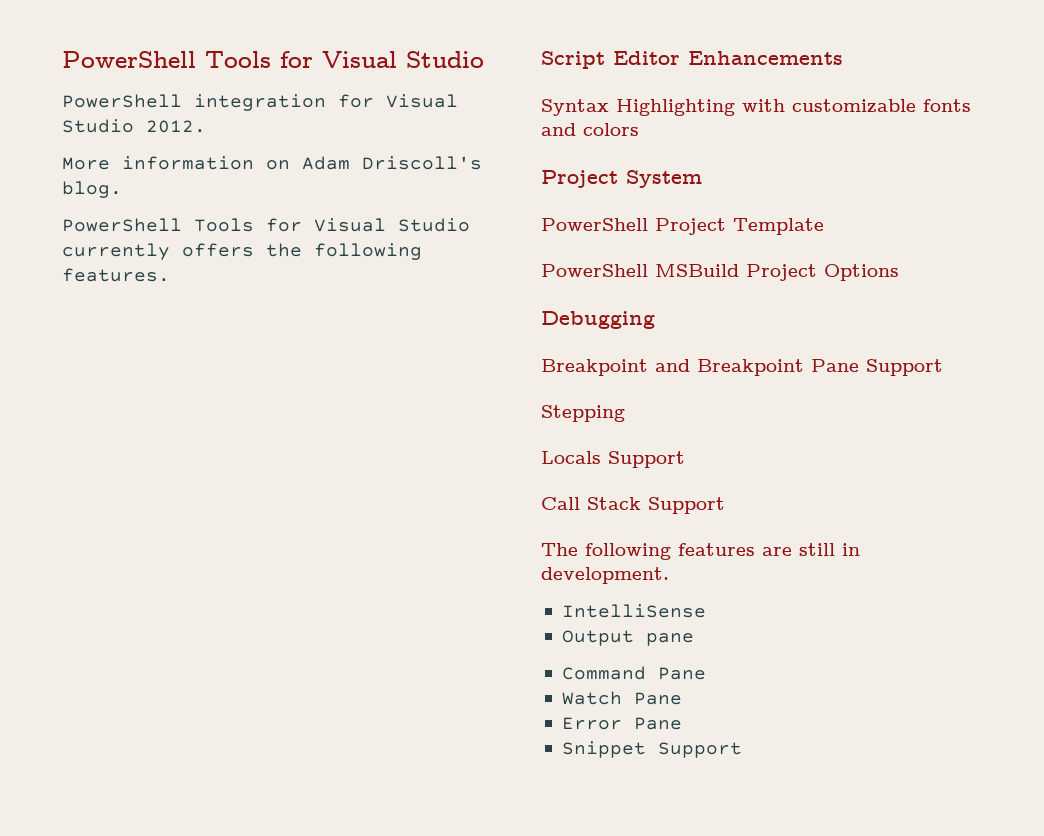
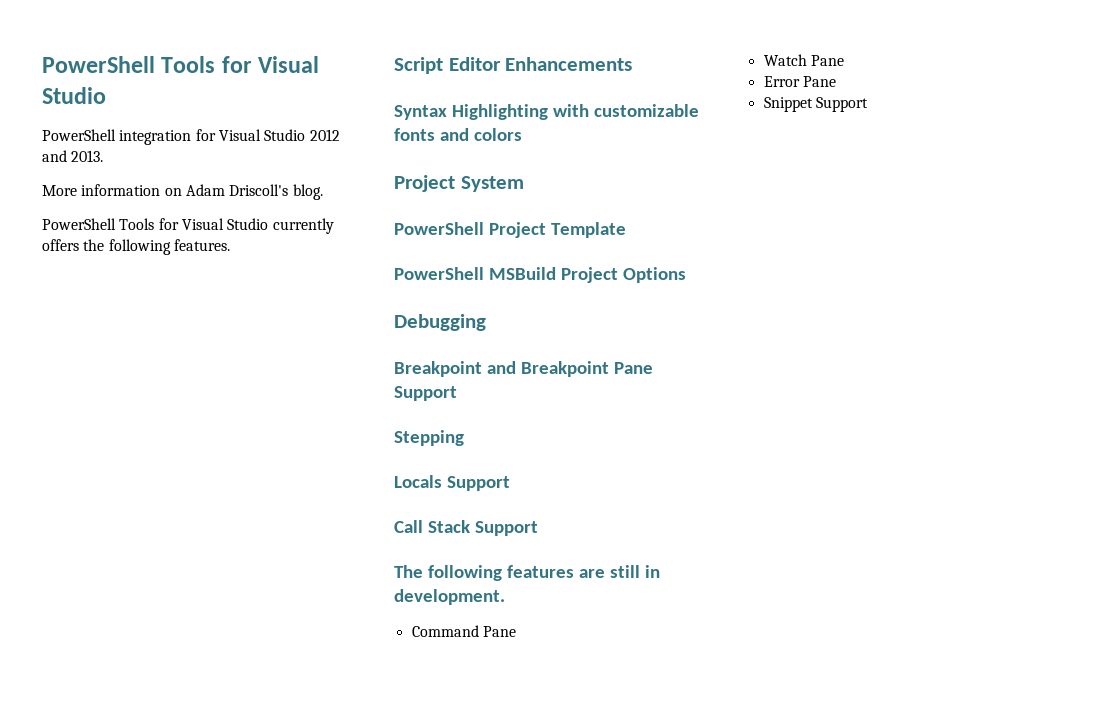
- PowerShell integration for Visual Studio 2012.
+ PowerShell integration for Visual Studio 2012 and 2013.
- IntelliSense
- Output pane

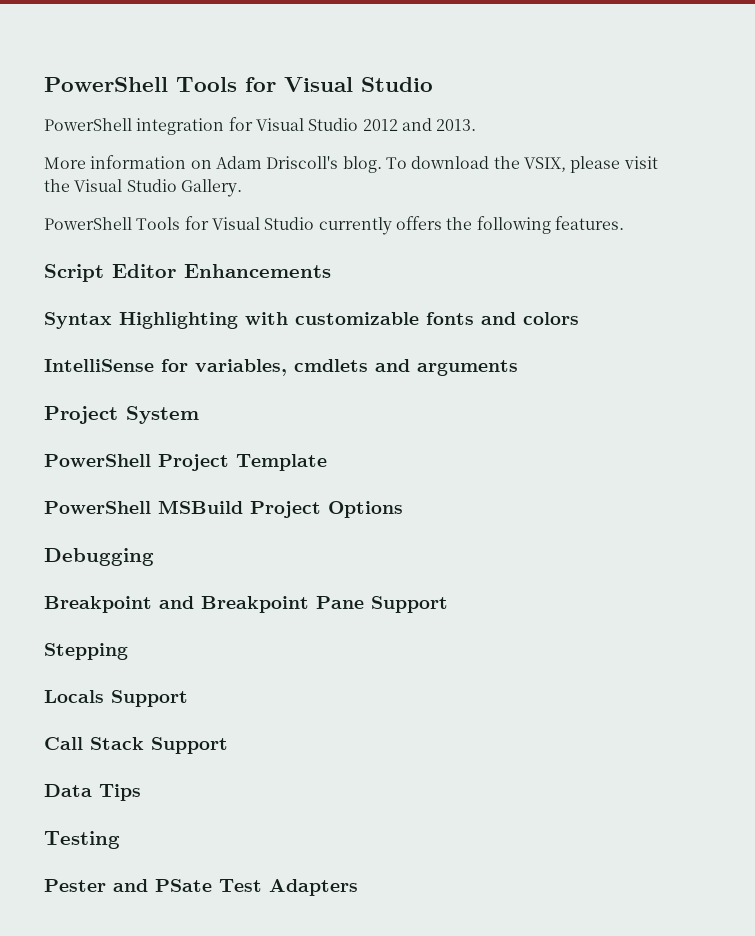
+ To download the VSIX, please visit the Visual Studio Gallery.
+ IntelliSense for variables, cmdlets and arguments
- The following features are still in development.
- Command Pane
- Watch Pane
- Error Pane
- Snippet Support
+ Data Tips
+ Testing
+ Pester and PSate Test Adapters

